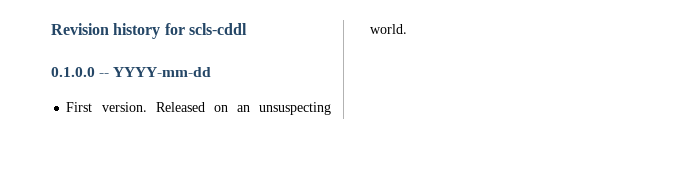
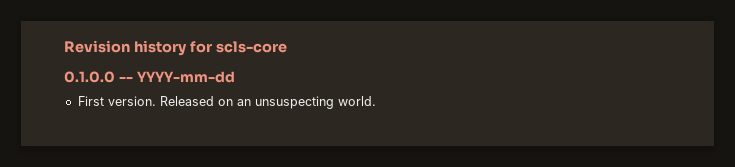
- Revision history for scls-cddl
+ Revision history for scls-core

